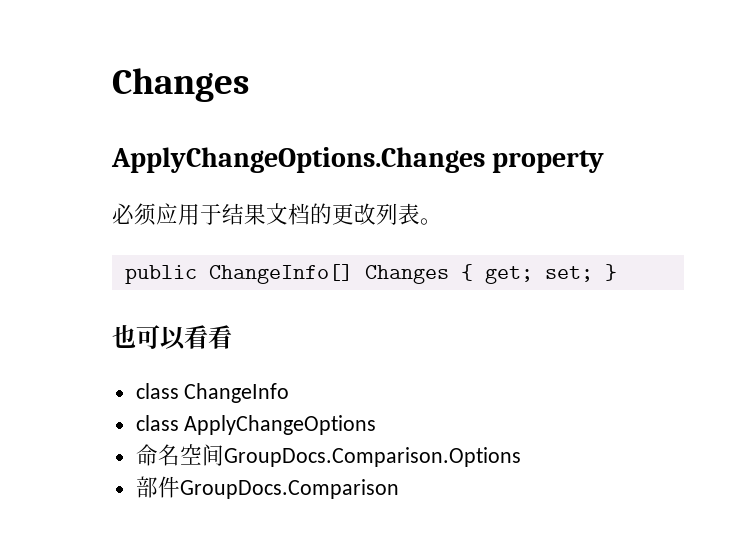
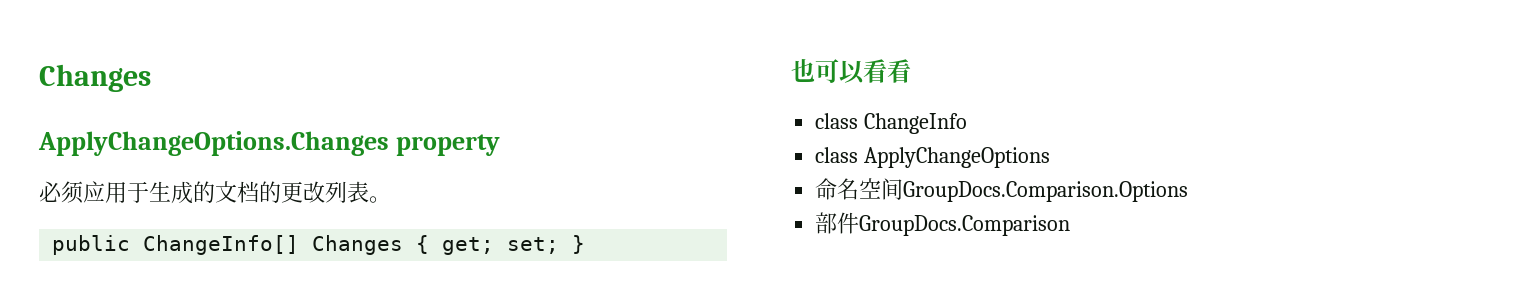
- 必须应用于结果文档的更改列表。
+ 必须应用于生成的文档的更改列表。

